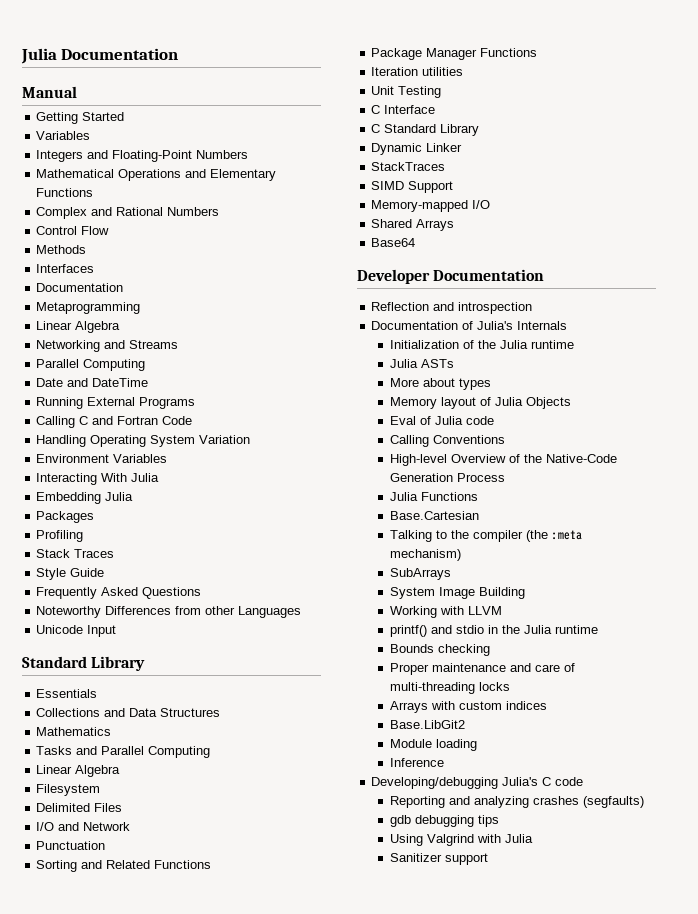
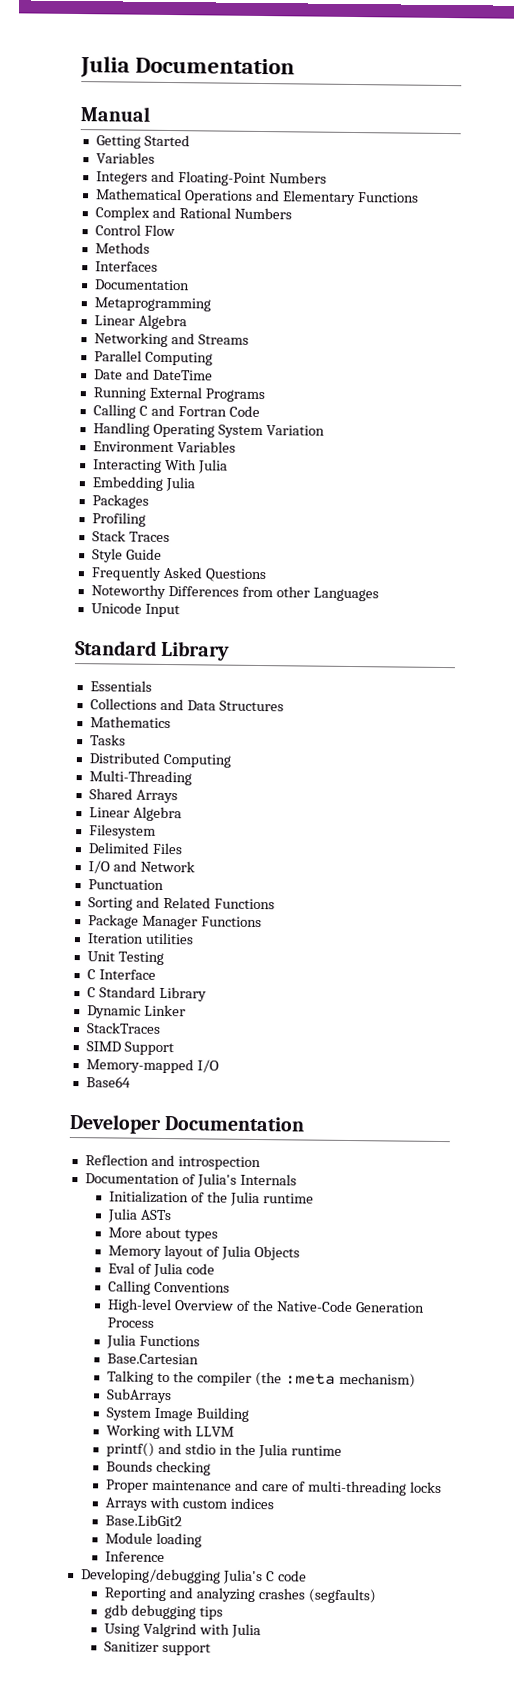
- Tasks and Parallel Computing
+ Tasks
+ Distributed Computing
+ Multi-Threading
+ Shared Arrays
- Shared Arrays

